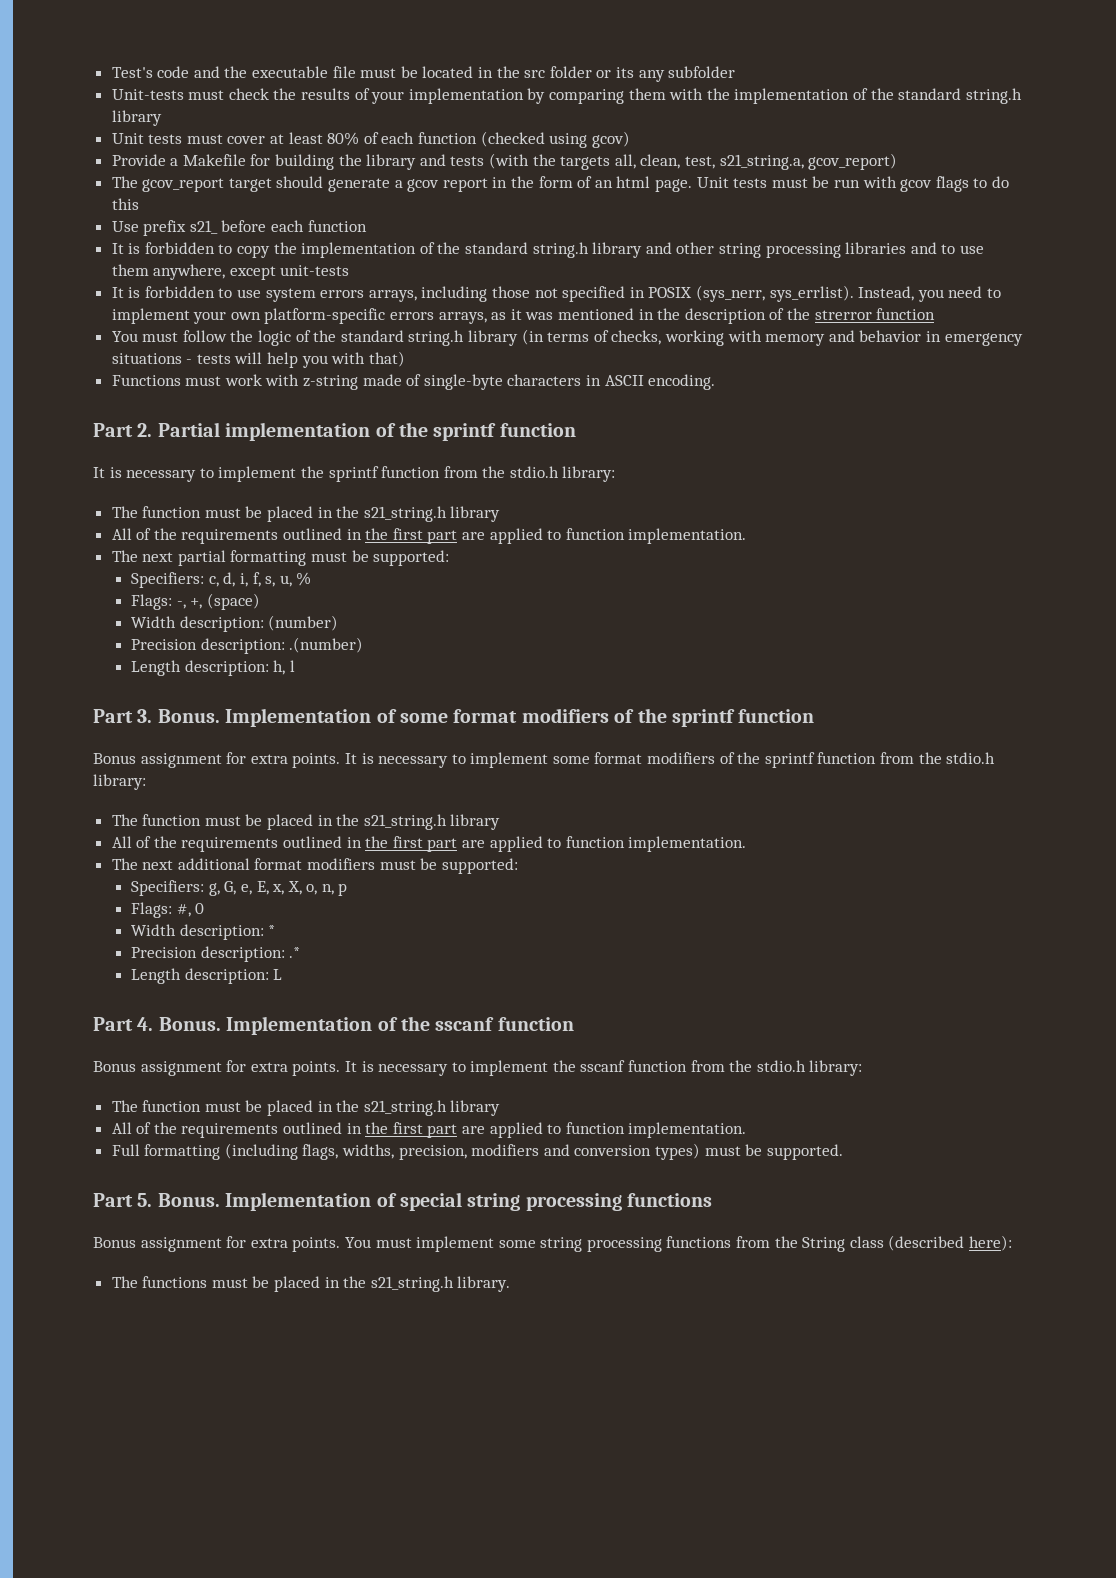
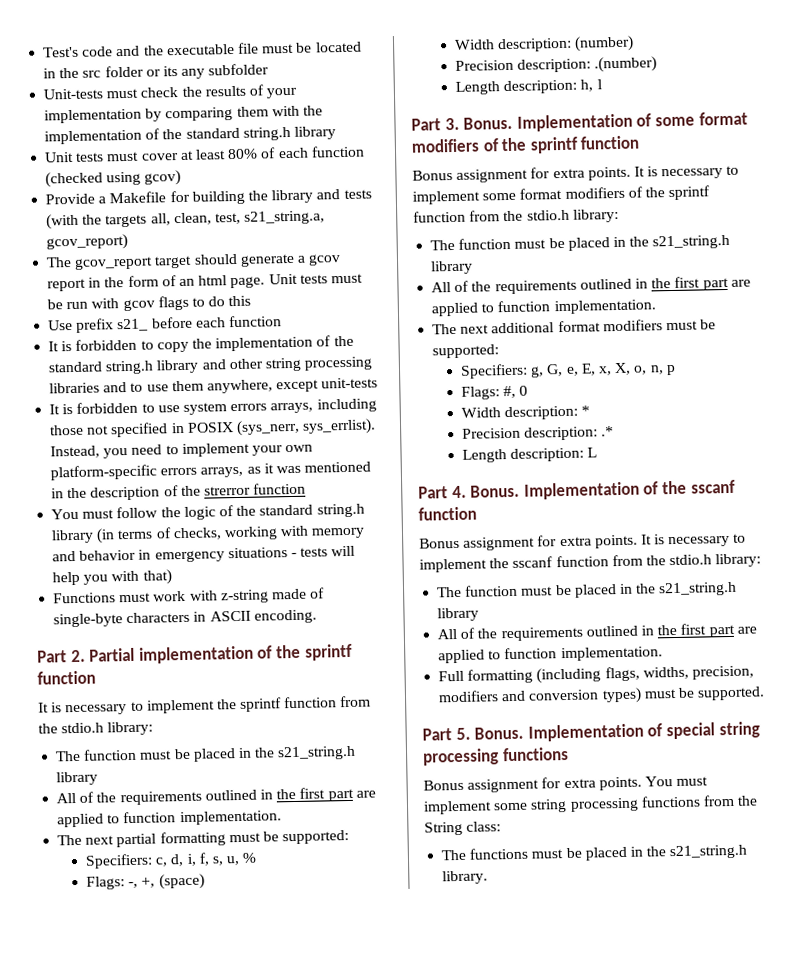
- You must implement some string processing functions from the String class (described here):
+ You must implement some string processing functions from the String class:

